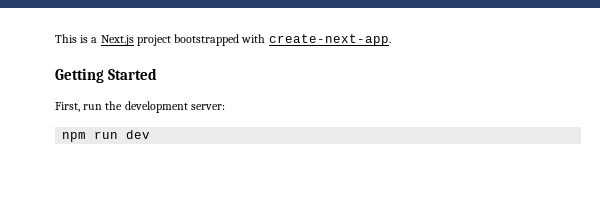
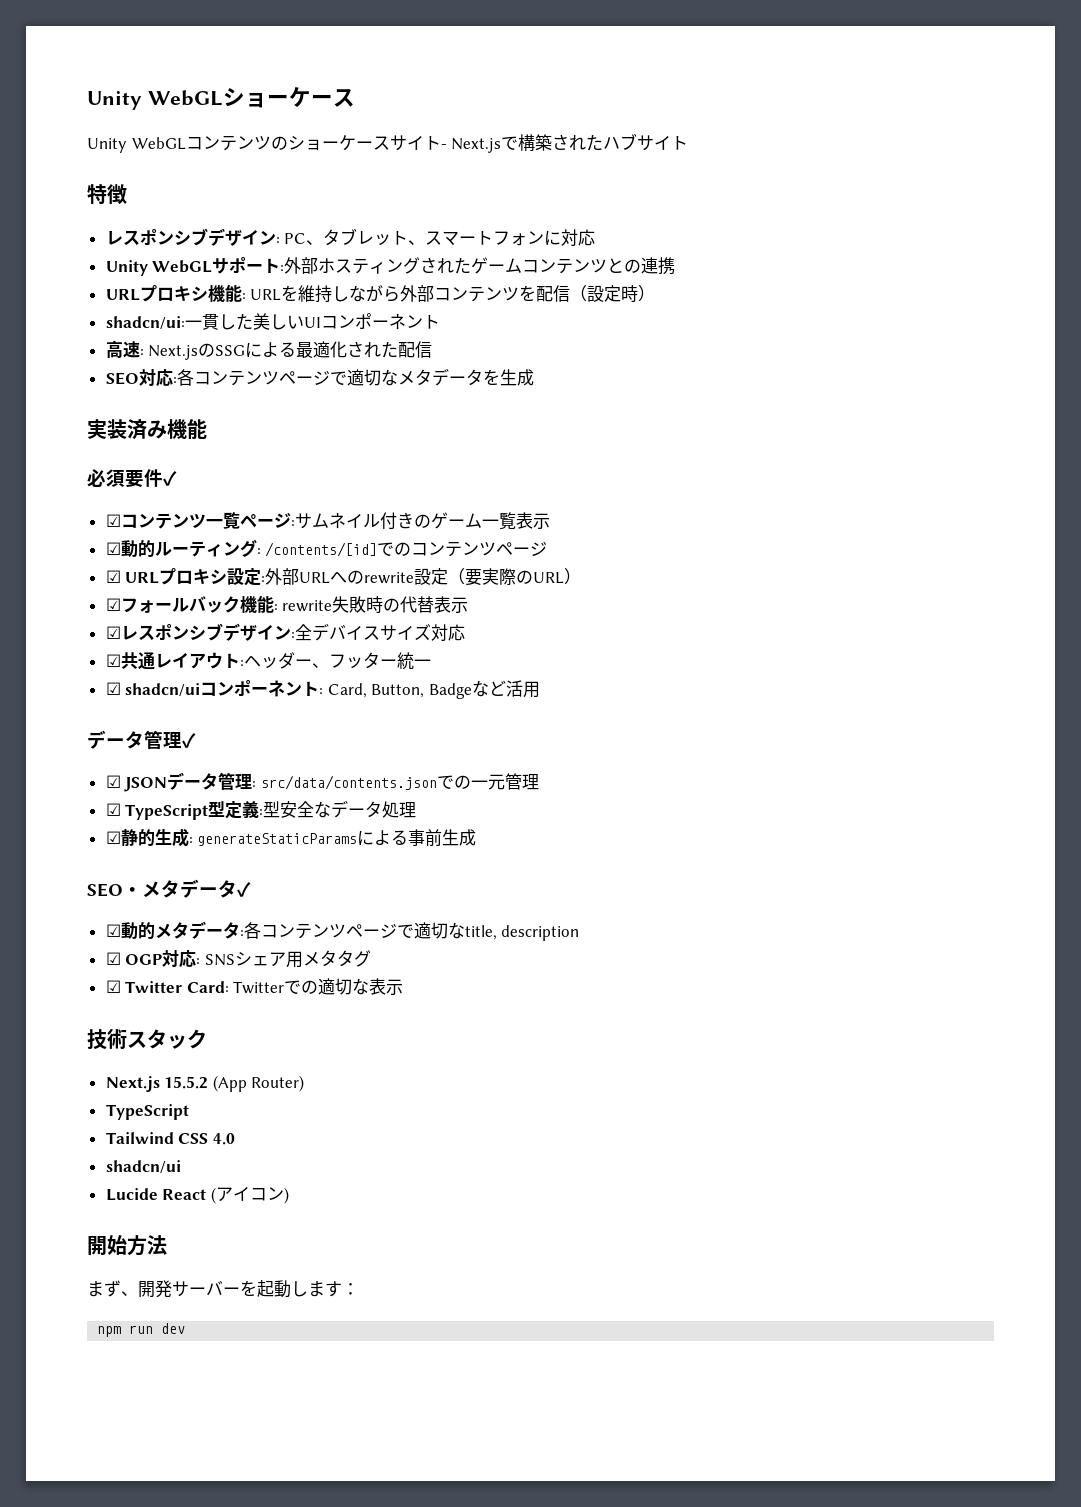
- This is a Next.js project bootstrapped with create-next-app.
- Getting Started
- First, run the development server:
+ Unity WebGLショーケース
+ Unity WebGLコンテンツのショーケースサイト- Next.jsで構築されたハブサイト
+ 特徴
+ レスポンシブデザイン: PC、タブレット、スマートフォンに対応
+ Unity WebGLサポート:外部ホスティングされたゲームコンテンツとの連携
+ URLプロキシ機能: URLを維持しながら外部コンテンツを配信（設定時）
+ shadcn/ui:一貫した美しいUIコンポーネント
+ 高速: Next.jsのSSGによる最適化された配信
+ SEO対応:各コンテンツページで適切なメタデータを生成
+ 実装済み機能
+ 必須要件✓
+ ☑コンテンツ一覧ページ:サムネイル付きのゲーム一覧表示
+ ☑動的ルーティング: /contents/[id]でのコンテンツページ
+ ☑ URLプロキシ設定:外部URLへのrewrite設定（要実際のURL）
+ ☑フォールバック機能: rewrite失敗時の代替表示
+ ☑レスポンシブデザイン:全デバイスサイズ対応
+ ☑共通レイアウト:ヘッダー、フッター統一
+ ☑ shadcn/uiコンポーネント: Card, Button, Badgeなど活用
+ データ管理✓
+ ☑ JSONデータ管理: src/data/contents.jsonでの一元管理
+ ☑ TypeScript型定義:型安全なデータ処理
+ ☑静的生成: generateStaticParamsによる事前生成
+ SEO・メタデータ✓
+ ☑動的メタデータ:各コンテンツページで適切なtitle, description
+ ☑ OGP対応: SNSシェア用メタタグ
+ ☑ Twitter Card: Twitterでの適切な表示
+ 技術スタック
+ Next.js 15.5.2 (App Router)
+ TypeScript
+ Tailwind CSS 4.0
+ shadcn/ui
+ Lucide React (アイコン)
+ 開始方法
+ まず、開発サーバーを起動します：

